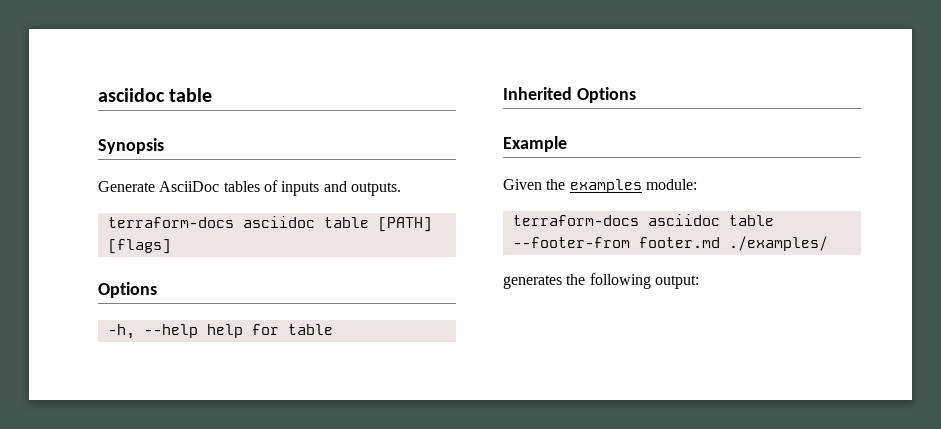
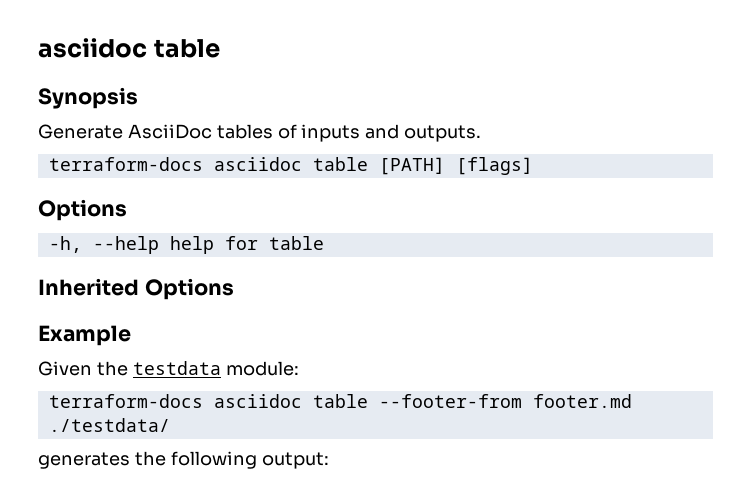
- Given the examples module:
+ Given the testdata module:
- terraform-docs asciidoc table --footer-from footer.md ./examples/
+ terraform-docs asciidoc table --footer-from footer.md ./testdata/

